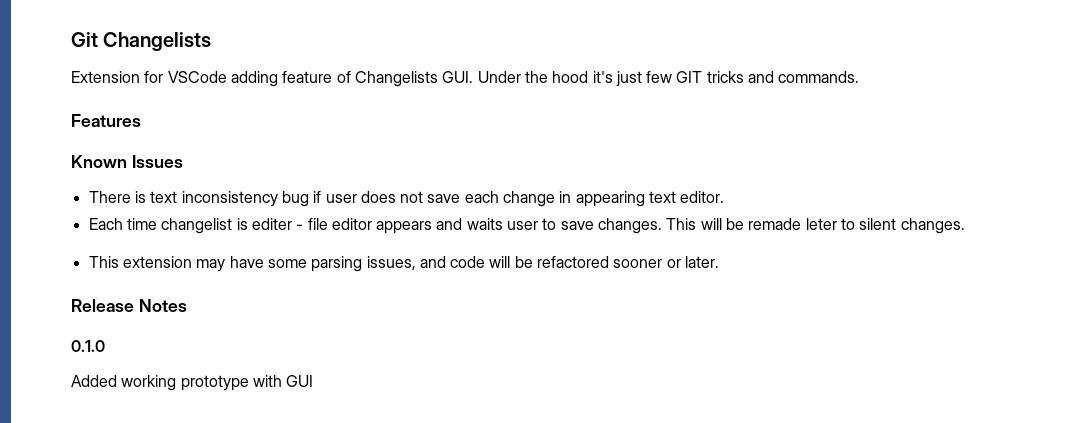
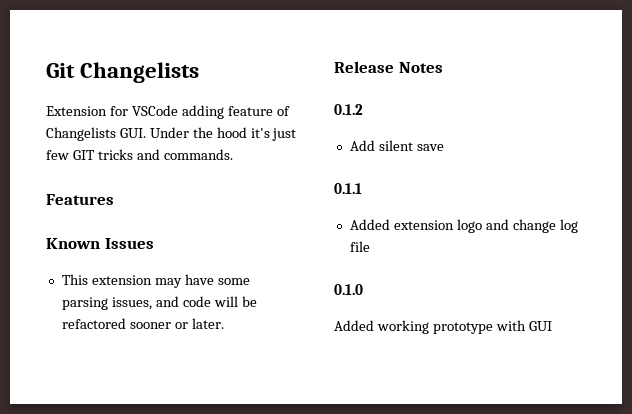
- There is text inconsistency bug if user does not save each change in appearing text editor.
- Each time changelist is editer - file editor appears and waits user to save changes. This will be remade leter to silent changes.
+ 0.1.2
+ Add silent save
+ 0.1.1
+ Added extension logo and change log file

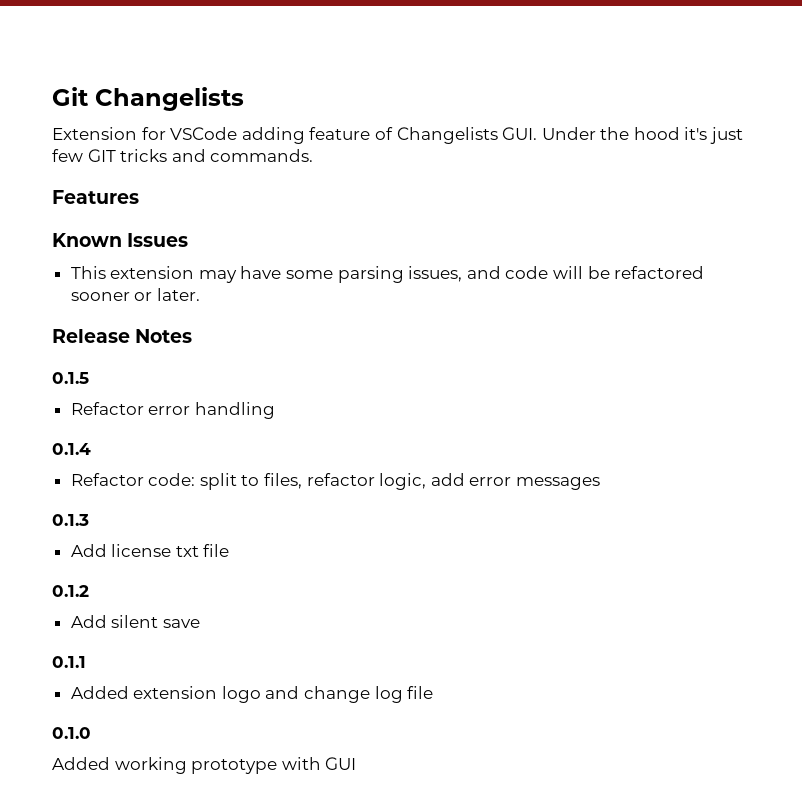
+ 0.1.5
+ Refactor error handling
+ 0.1.4
+ Refactor code: split to files, refactor logic, add error messages
+ 0.1.3
+ Add license txt file

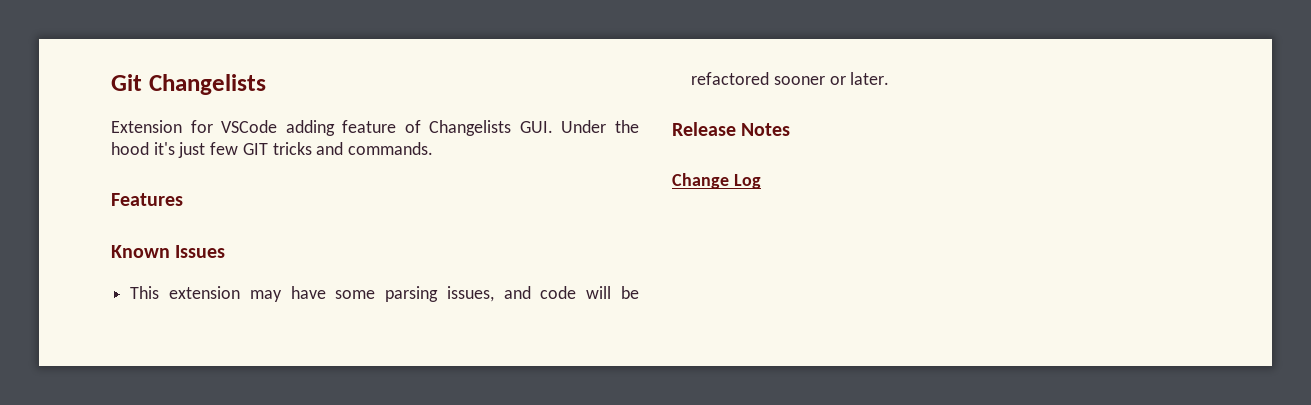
- 0.1.5
- Refactor error handling
- 0.1.4
- Refactor code: split to files, refactor logic, add error messages
- 0.1.3
- Add license txt file
- 0.1.2
- Add silent save
- 0.1.1
- Added extension logo and change log file
- 0.1.0
- Added working prototype with GUI
+ Change Log

